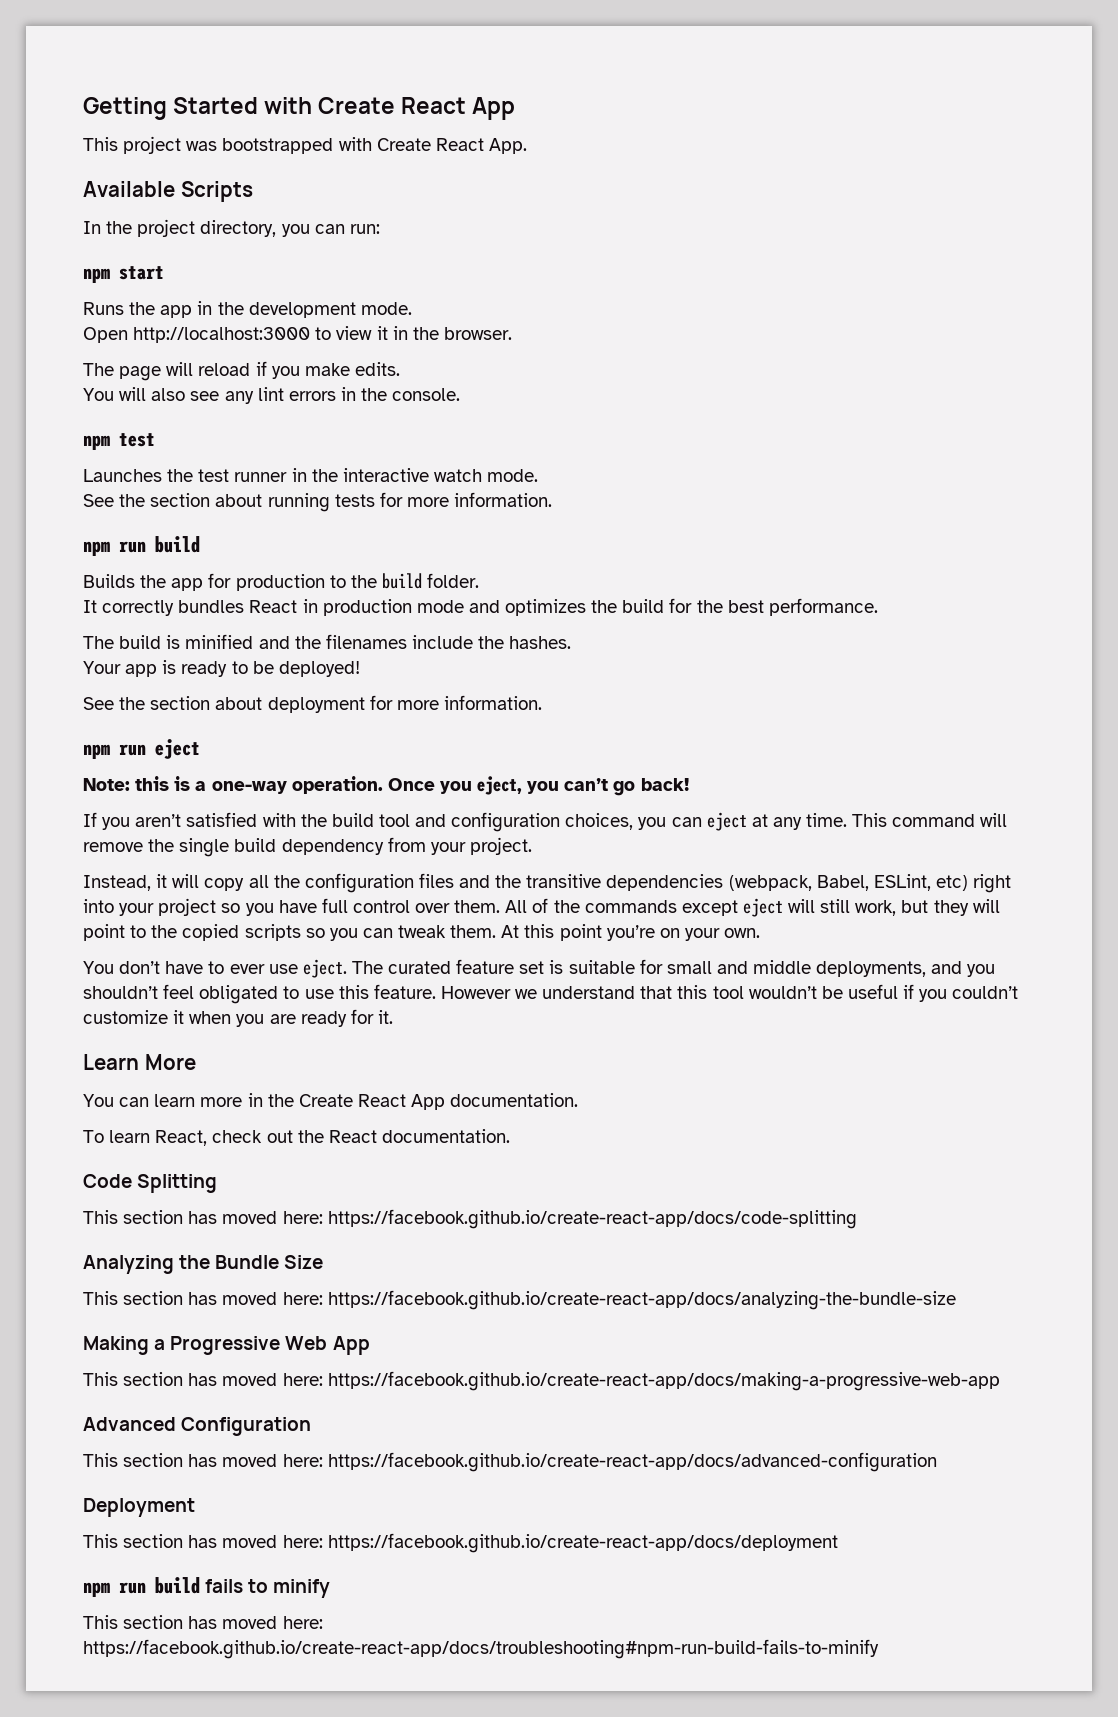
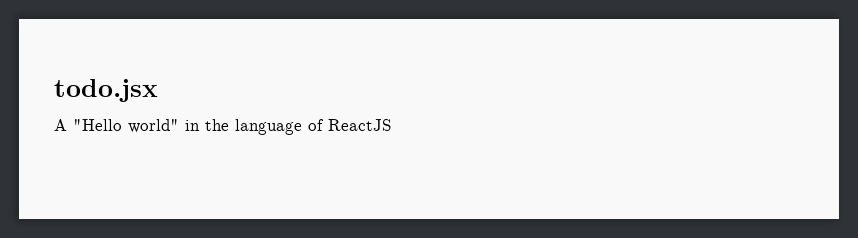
- Getting Started with Create React App
- This project was bootstrapped with Create React App.
- Available Scripts
- In the project directory, you can run:
- npm start
- Runs the app in the development mode.
- Open http://localhost:3000 to view it in the browser.
- The page will reload if you make edits.
- You will also see any lint errors in the console.
- npm test
- Launches the test runner in the interactive watch mode.
- See the section about running tests for more information.
- npm run build
- Builds the app for production to the build folder.
- It correctly bundles React in production mode and optimizes the build for the best performance.
- The build is minified and the filenames include the hashes.
- Your app is ready to be deployed!
- See the section about deployment for more information.
- npm run eject
- Note: this is a one-way operation. Once you eject, you can’t go back!
- If you aren’t satisfied with the build tool and configuration choices, you can eject at any time. This command will remove the single build dependency from your project.
- Instead, it will copy all the configuration files and the transitive dependencies (webpack, Babel, ESLint, etc) right into your project so you have full control over them. All of the commands except eject will still work, but they will point to the copied scripts so you can tweak them. At this point you’re on your own.
- You don’t have to ever use eject. The curated feature set is suitable for small and middle deployments, and you shouldn’t feel obligated to use this feature. However we understand that this tool wouldn’t be useful if you couldn’t customize it when you are ready for it.
- Learn More
- You can learn more in the Create React App documentation.
- To learn React, check out the React documentation.
- Code Splitting
- This section has moved here: https://facebook.github.io/create-react-app/docs/code-splitting
- Analyzing the Bundle Size
- This section has moved here: https://facebook.github.io/create-react-app/docs/analyzing-the-bundle-size
- Making a Progressive Web App
- This section has moved here: https://facebook.github.io/create-react-app/docs/making-a-progressive-web-app
- Advanced Configuration
- This section has moved here: https://facebook.github.io/create-react-app/docs/advanced-configuration
- Deployment
- This section has moved here: https://facebook.github.io/create-react-app/docs/deployment
- npm run build fails to minify
- This section has moved here: https://facebook.github.io/create-react-app/docs/troubleshooting#npm-run-build-fails-to-minify
+ todo.jsx
+ A "Hello world" in the language of ReactJS

